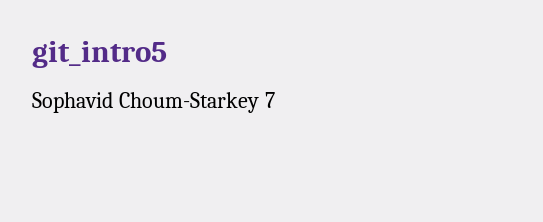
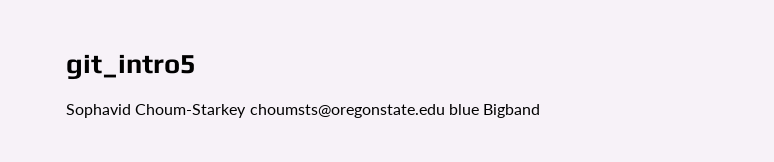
- Sophavid Choum-Starkey 7
+ Sophavid Choum-Starkey choumsts@oregonstate.edu blue Bigband

